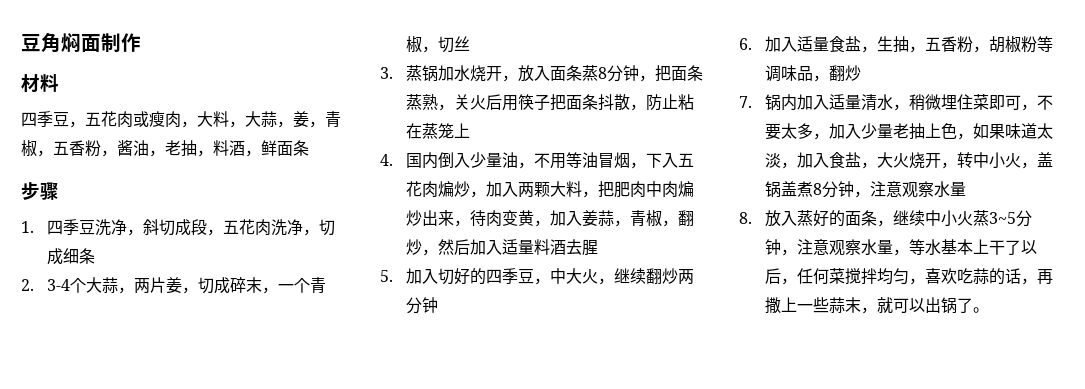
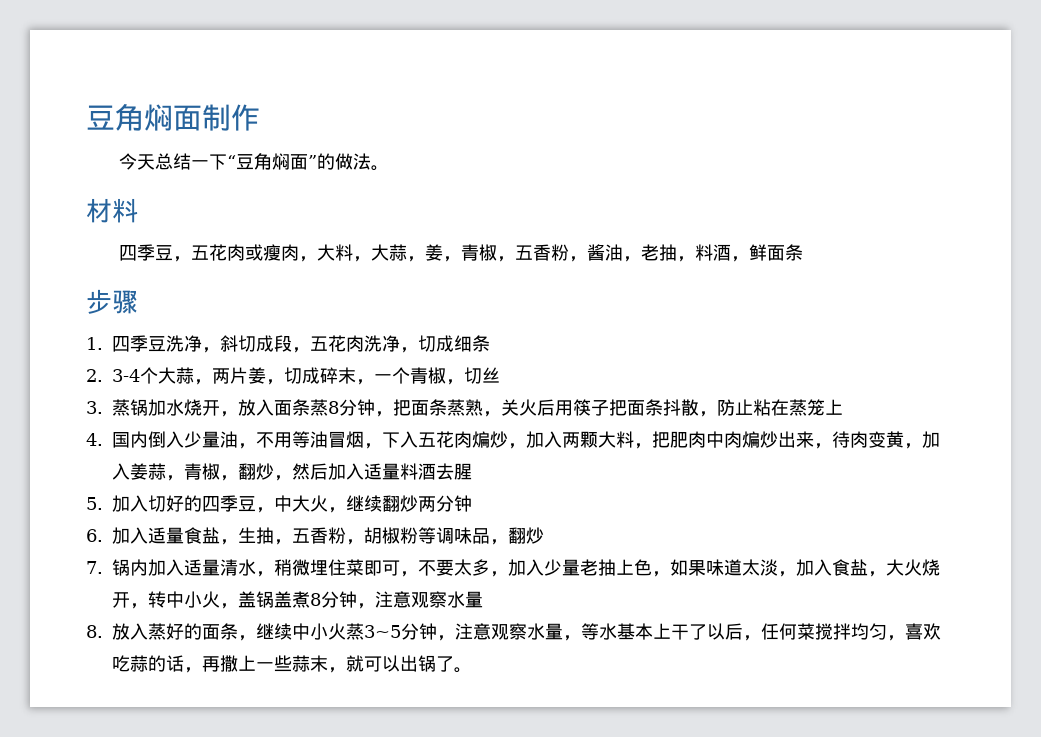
+ 今天总结一下“豆角焖面”的做法。

